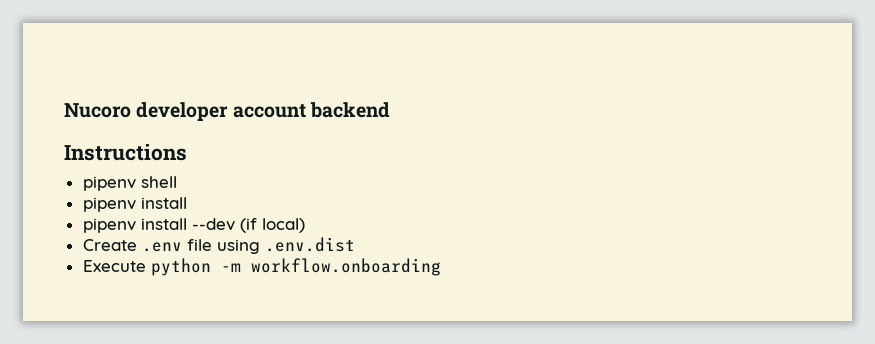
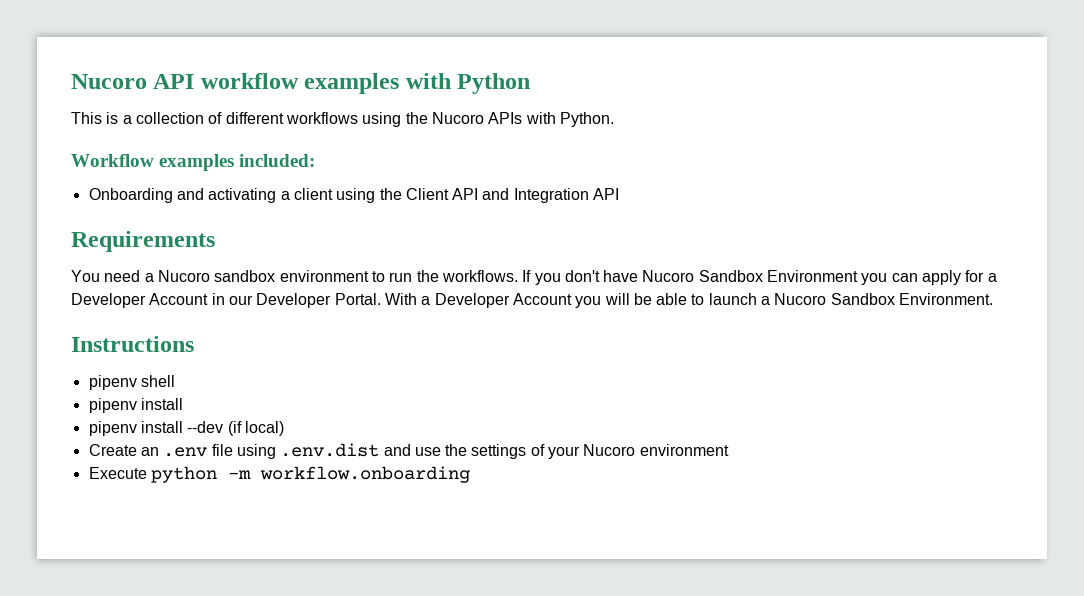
- Nucoro developer account backend
+ Nucoro API workflow examples with Python
+ This is a collection of different workflows using the Nucoro APIs with Python.
+ Workflow examples included:
+ Onboarding and activating a client using the Client API and Integration API
+ Requirements
+ You need a Nucoro sandbox environment to run the workflows. If you don't have Nucoro Sandbox Environment you can apply for a Developer Account in our Developer Portal. With a Developer Account you will be able to launch a Nucoro Sandbox Environment.
- Create .env file using .env.dist
+ Create an .env file using .env.dist and use the settings of your Nucoro environment

